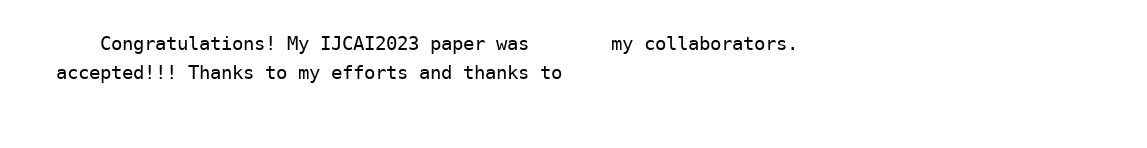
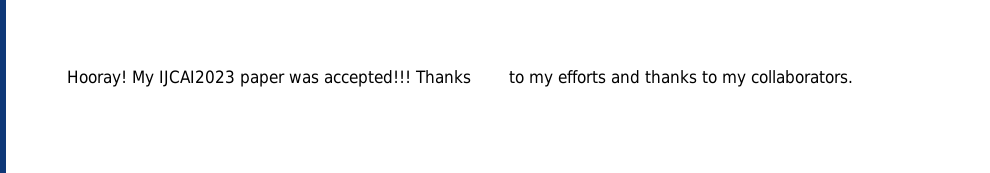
- Congratulations!
+ Hooray!

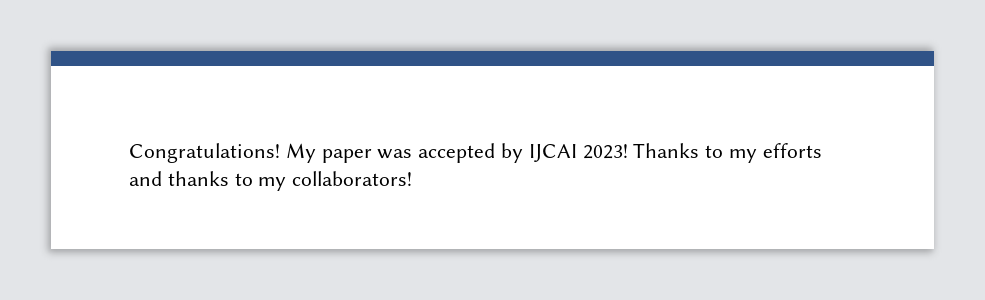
- Hooray! My IJCAI2023 paper was accepted!!!
+ Congratulations! My paper was accepted by IJCAI 2023!
- Thanks to my efforts and thanks to my collaborators.
+ Thanks to my efforts and thanks to my collaborators!

